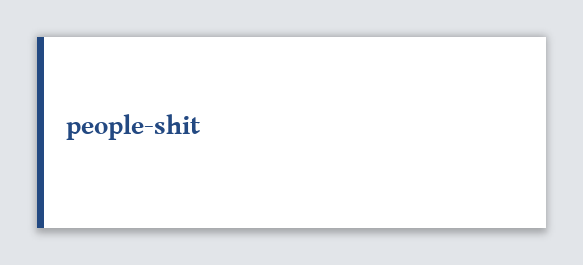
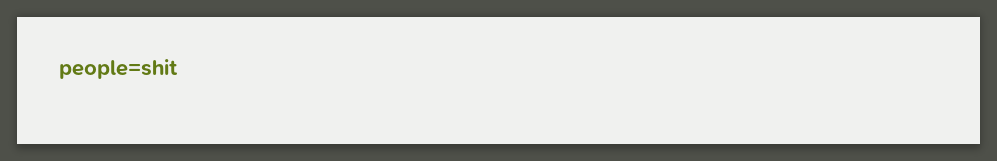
- people-shit
+ people=shit

